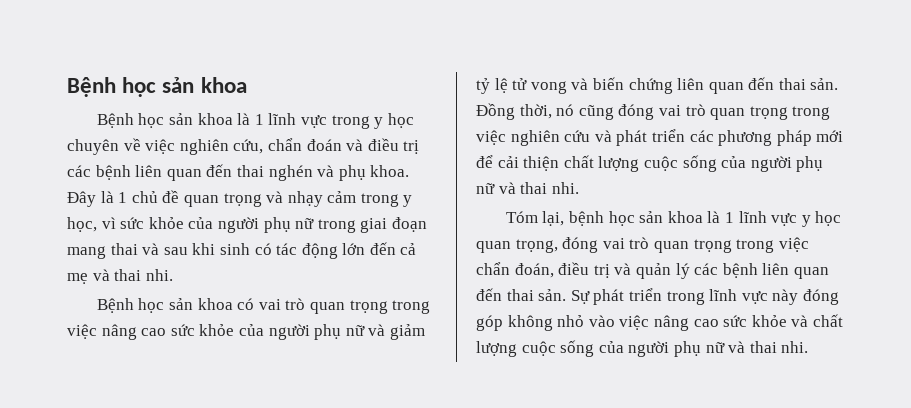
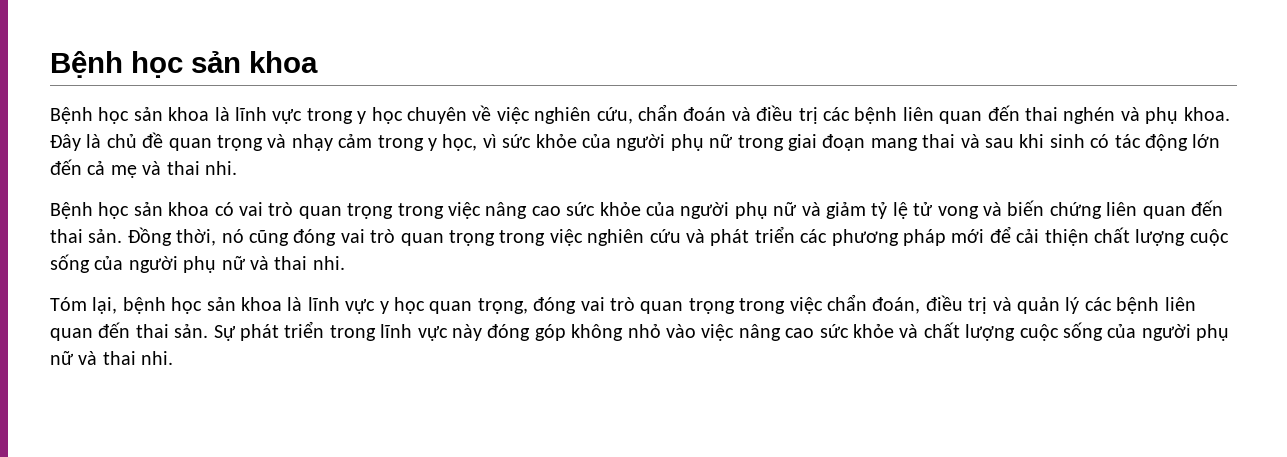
- Bệnh học sản khoa là 1 lĩnh vực trong y học chuyên về việc nghiên cứu, chẩn đoán và điều trị các bệnh liên quan đến thai nghén và phụ khoa.
+ Bệnh học sản khoa là lĩnh vực trong y học chuyên về việc nghiên cứu, chẩn đoán và điều trị các bệnh liên quan đến thai nghén và phụ khoa.
- Đây là 1 chủ đề quan trọng và nhạy cảm trong y học, vì sức khỏe của người phụ nữ trong giai đoạn mang thai và sau khi sinh có tác động lớn đến cả mẹ và thai nhi.
+ Đây là chủ đề quan trọng và nhạy cảm trong y học, vì sức khỏe của người phụ nữ trong giai đoạn mang thai và sau khi sinh có tác động lớn đến cả mẹ và thai nhi.
- Tóm lại, bệnh học sản khoa là 1 lĩnh vực y học quan trọng, đóng vai trò quan trọng trong việc chẩn đoán, điều trị và quản lý các bệnh liên quan đến thai sản.
+ Tóm lại, bệnh học sản khoa là lĩnh vực y học quan trọng, đóng vai trò quan trọng trong việc chẩn đoán, điều trị và quản lý các bệnh liên quan đến thai sản.

